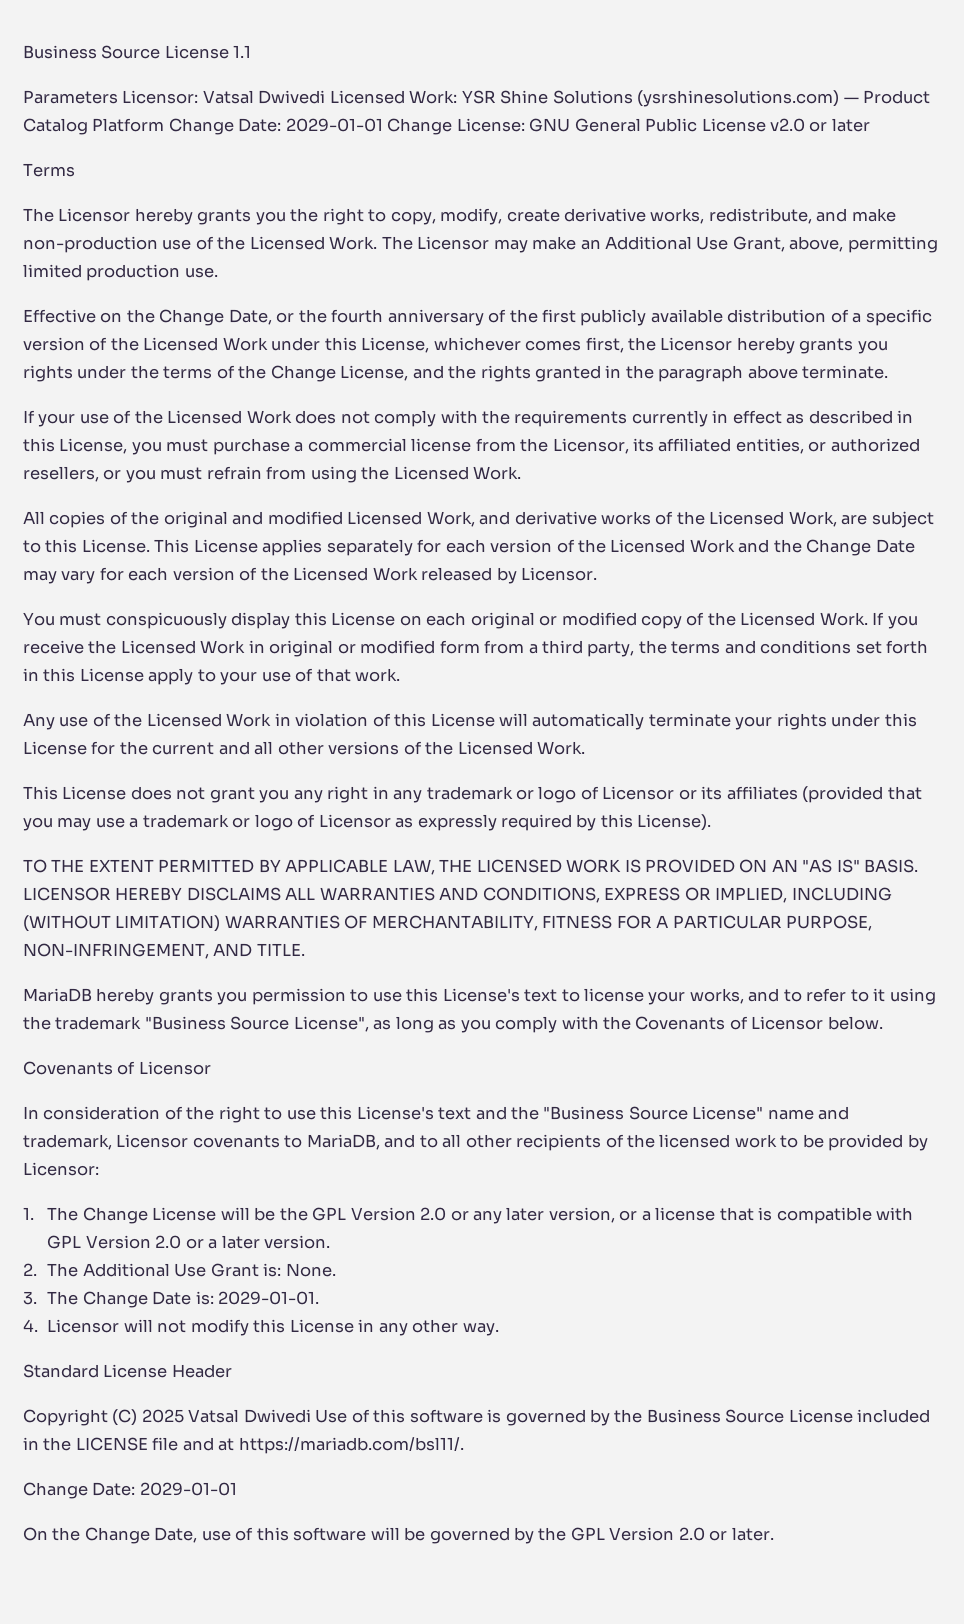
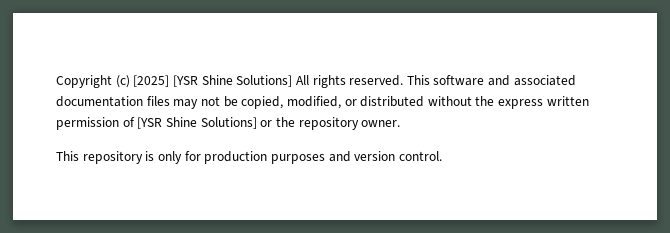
- Business Source License 1.1
- Parameters Licensor: Vatsal Dwivedi Licensed Work: YSR Shine Solutions (ysrshinesolutions.com) — Product Catalog Platform Change Date: 2029-01-01 Change License: GNU General Public License v2.0 or later
- Terms
- The Licensor hereby grants you the right to copy, modify, create derivative works, redistribute, and make non-production use of the Licensed Work. The Licensor may make an Additional Use Grant, above, permitting limited production use.
- Effective on the Change Date, or the fourth anniversary of the first publicly available distribution of a specific version of the Licensed Work under this License, whichever comes first, the Licensor hereby grants you rights under the terms of the Change License, and the rights granted in the paragraph above terminate.
- If your use of the Licensed Work does not comply with the requirements currently in effect as described in this License, you must purchase a commercial license from the Licensor, its affiliated entities, or authorized resellers, or you must refrain from using the Licensed Work.
- All copies of the original and modified Licensed Work, and derivative works of the Licensed Work, are subject to this License. This License applies separately for each version of the Licensed Work and the Change Date may vary for each version of the Licensed Work released by Licensor.
- You must conspicuously display this License on each original or modified copy of the Licensed Work. If you receive the Licensed Work in original or modified form from a third party, the terms and conditions set forth in this License apply to your use of that work.
- Any use of the Licensed Work in violation of this License will automatically terminate your rights under this License for the current and all other versions of the Licensed Work.
- This License does not grant you any right in any trademark or logo of Licensor or its affiliates (provided that you may use a trademark or logo of Licensor as expressly required by this License).
- TO THE EXTENT PERMITTED BY APPLICABLE LAW, THE LICENSED WORK IS PROVIDED ON AN "AS IS" BASIS. LICENSOR HEREBY DISCLAIMS ALL WARRANTIES AND CONDITIONS, EXPRESS OR IMPLIED, INCLUDING (WITHOUT LIMITATION) WARRANTIES OF MERCHANTABILITY, FITNESS FOR A PARTICULAR PURPOSE, NON-INFRINGEMENT, AND TITLE.
- MariaDB hereby grants you permission to use this License's text to license your works, and to refer to it using the trademark "Business Source License", as long as you comply with the Covenants of Licensor below.
- Covenants of Licensor
- In consideration of the right to use this License's text and the "Business Source License" name and trademark, Licensor covenants to MariaDB, and to all other recipients of the licensed work to be provided by Licensor:
- 1. The Change License will be the GPL Version 2.0 or any later version, or a license that is compatible with GPL Version 2.0 or a later version.
- 2. The Additional Use Grant is: None.
- 3. The Change Date is: 2029-01-01.
- 4. Licensor will not modify this License in any other way.
- Standard License Header
- Copyright (C) 2025 Vatsal Dwivedi Use of this software is governed by the Business Source License included in the LICENSE file and at https://mariadb.com/bsl11/.
- Change Date: 2029-01-01
- On the Change Date, use of this software will be governed by the GPL Version 2.0 or later.
+ Copyright (c) [2025] [YSR Shine Solutions] All rights reserved. This software and associated documentation files may not be copied, modified, or distributed without the express written permission of [YSR Shine Solutions] or the repository owner.
+ This repository is only for production purposes and version control.

